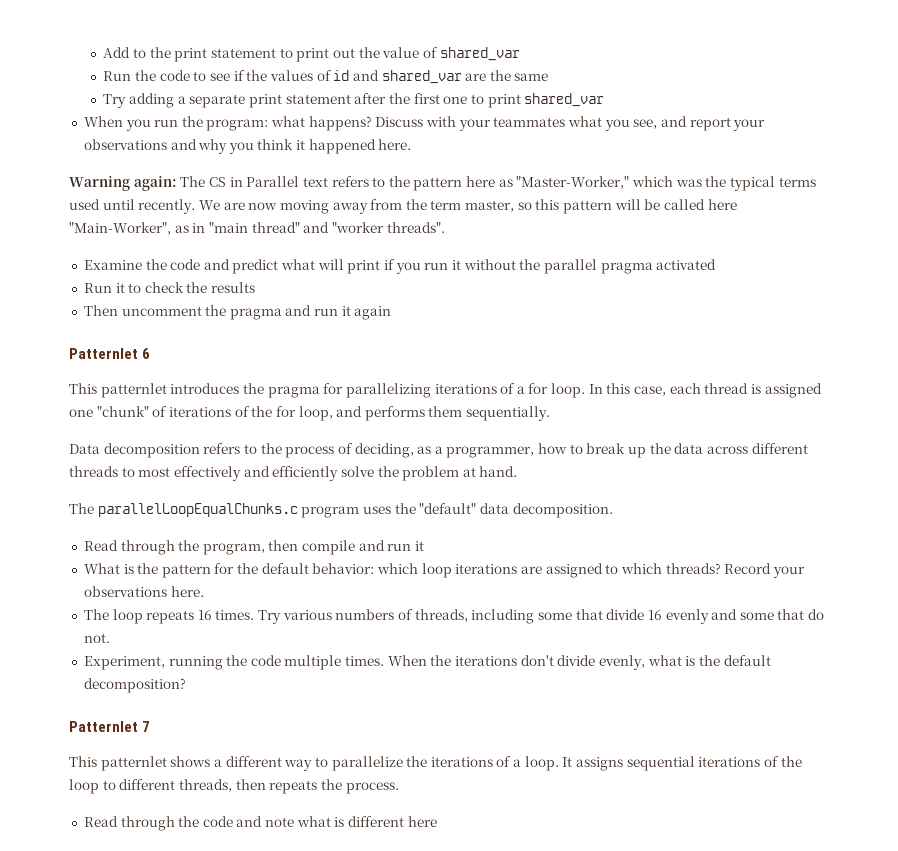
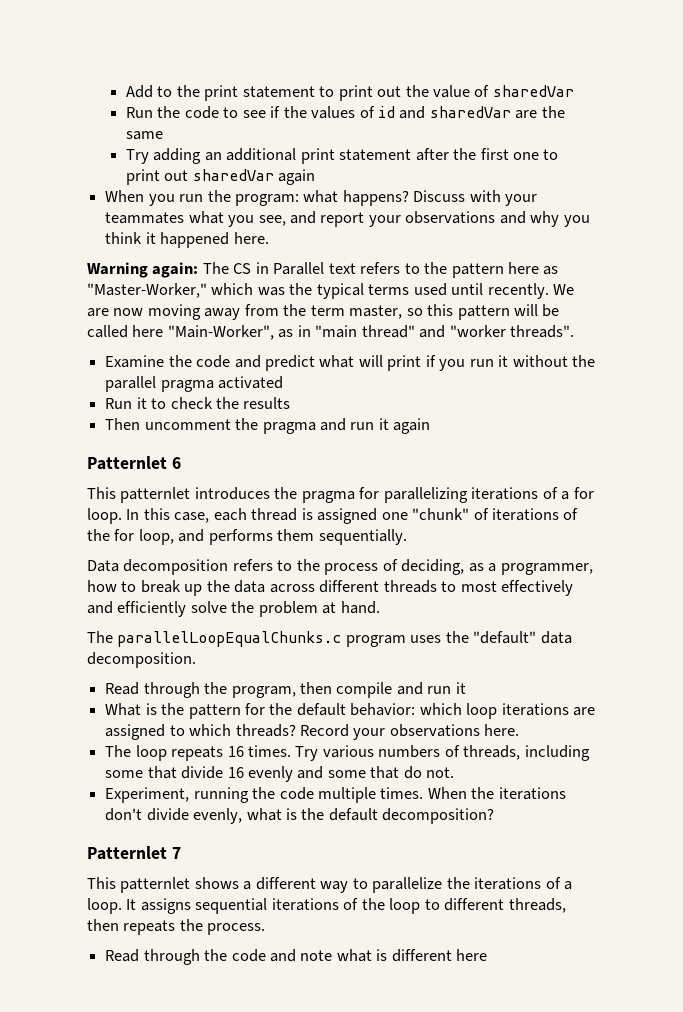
- Add to the print statement to print out the value of shared_var
+ Add to the print statement to print out the value of sharedVar
- Run the code to see if the values of id and shared_var are the same
+ Run the code to see if the values of id and sharedVar are the same
- Try adding a separate print statement after the first one to print shared_var
+ Try adding an additional print statement after the first one to print out sharedVar again

